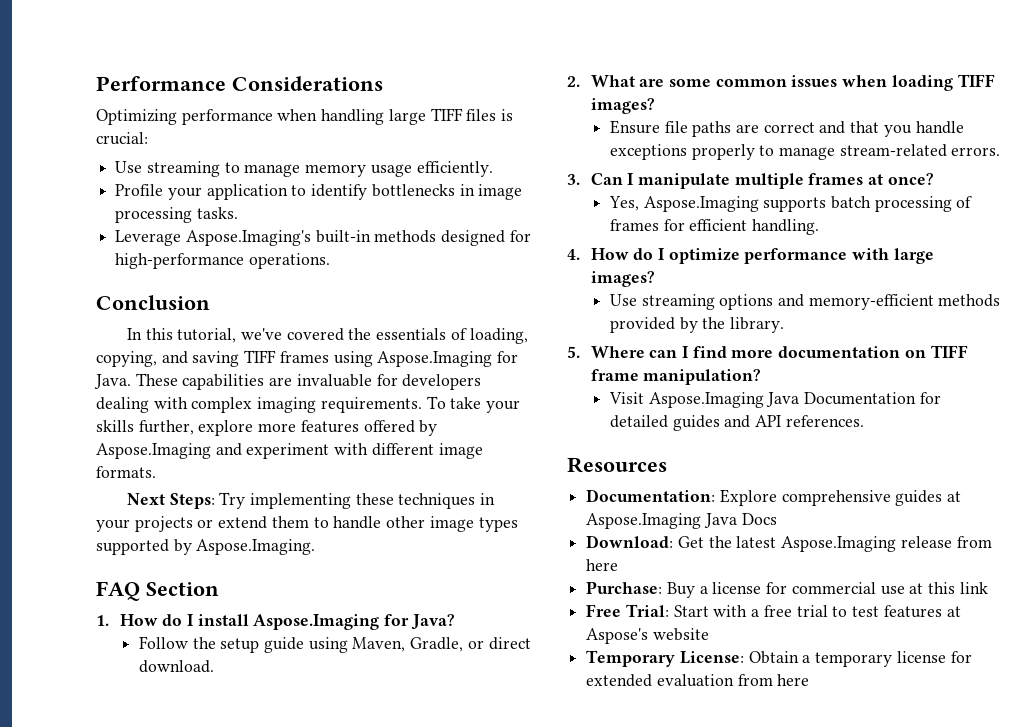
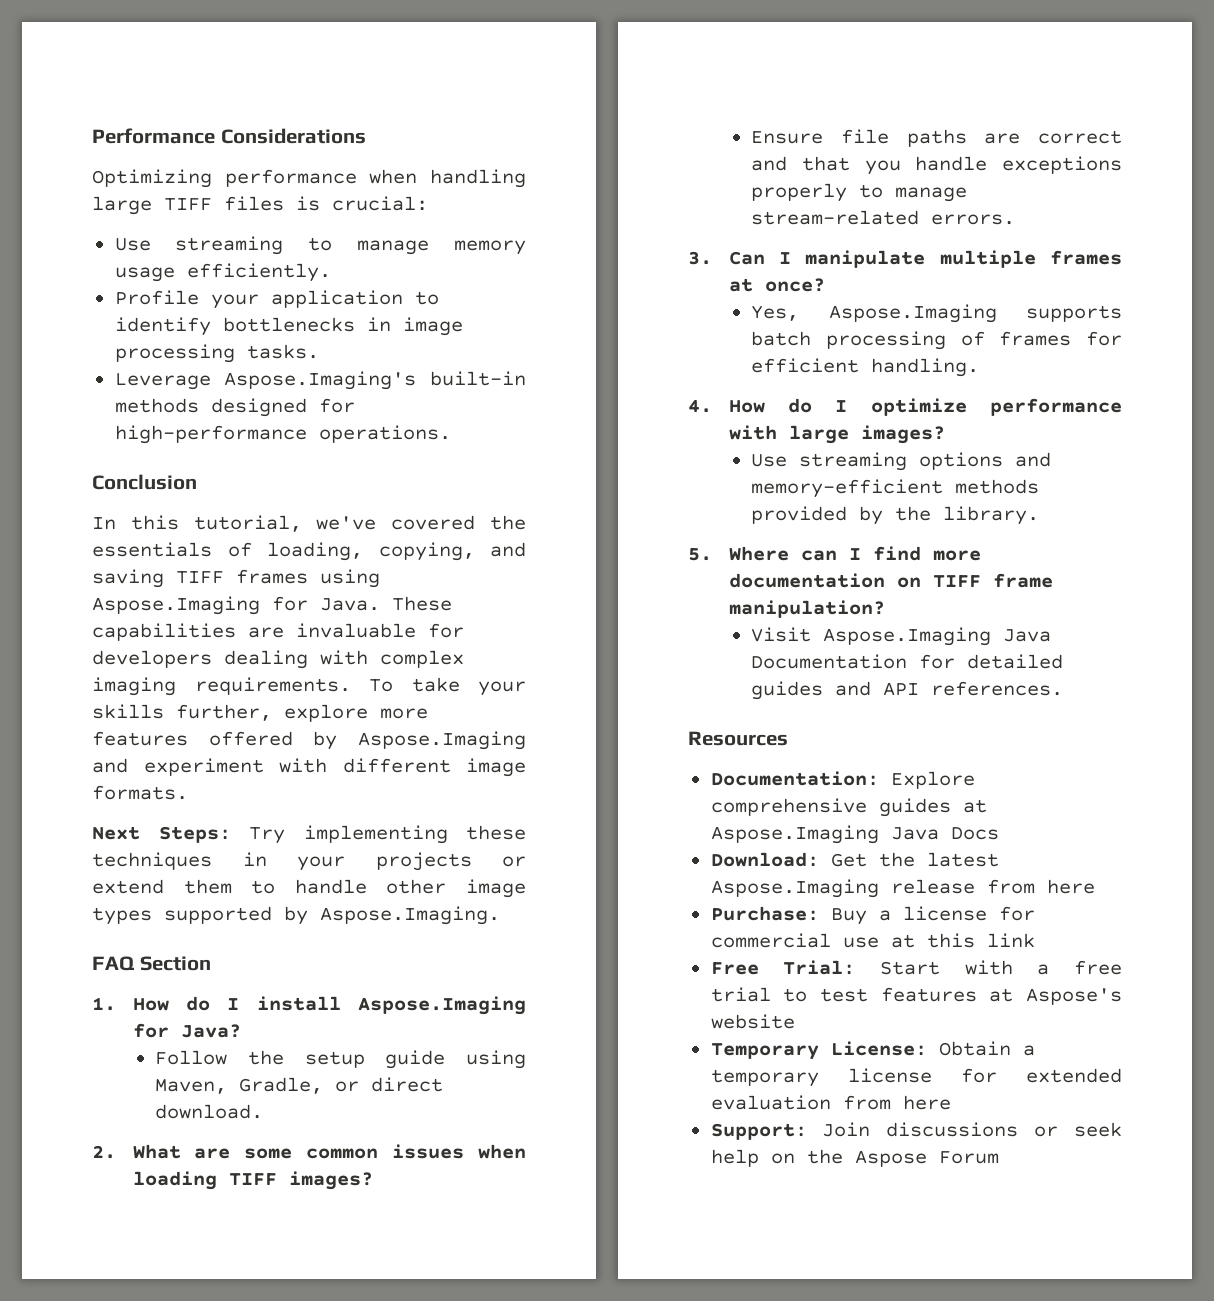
+ Support: Join discussions or seek help on the Aspose Forum

